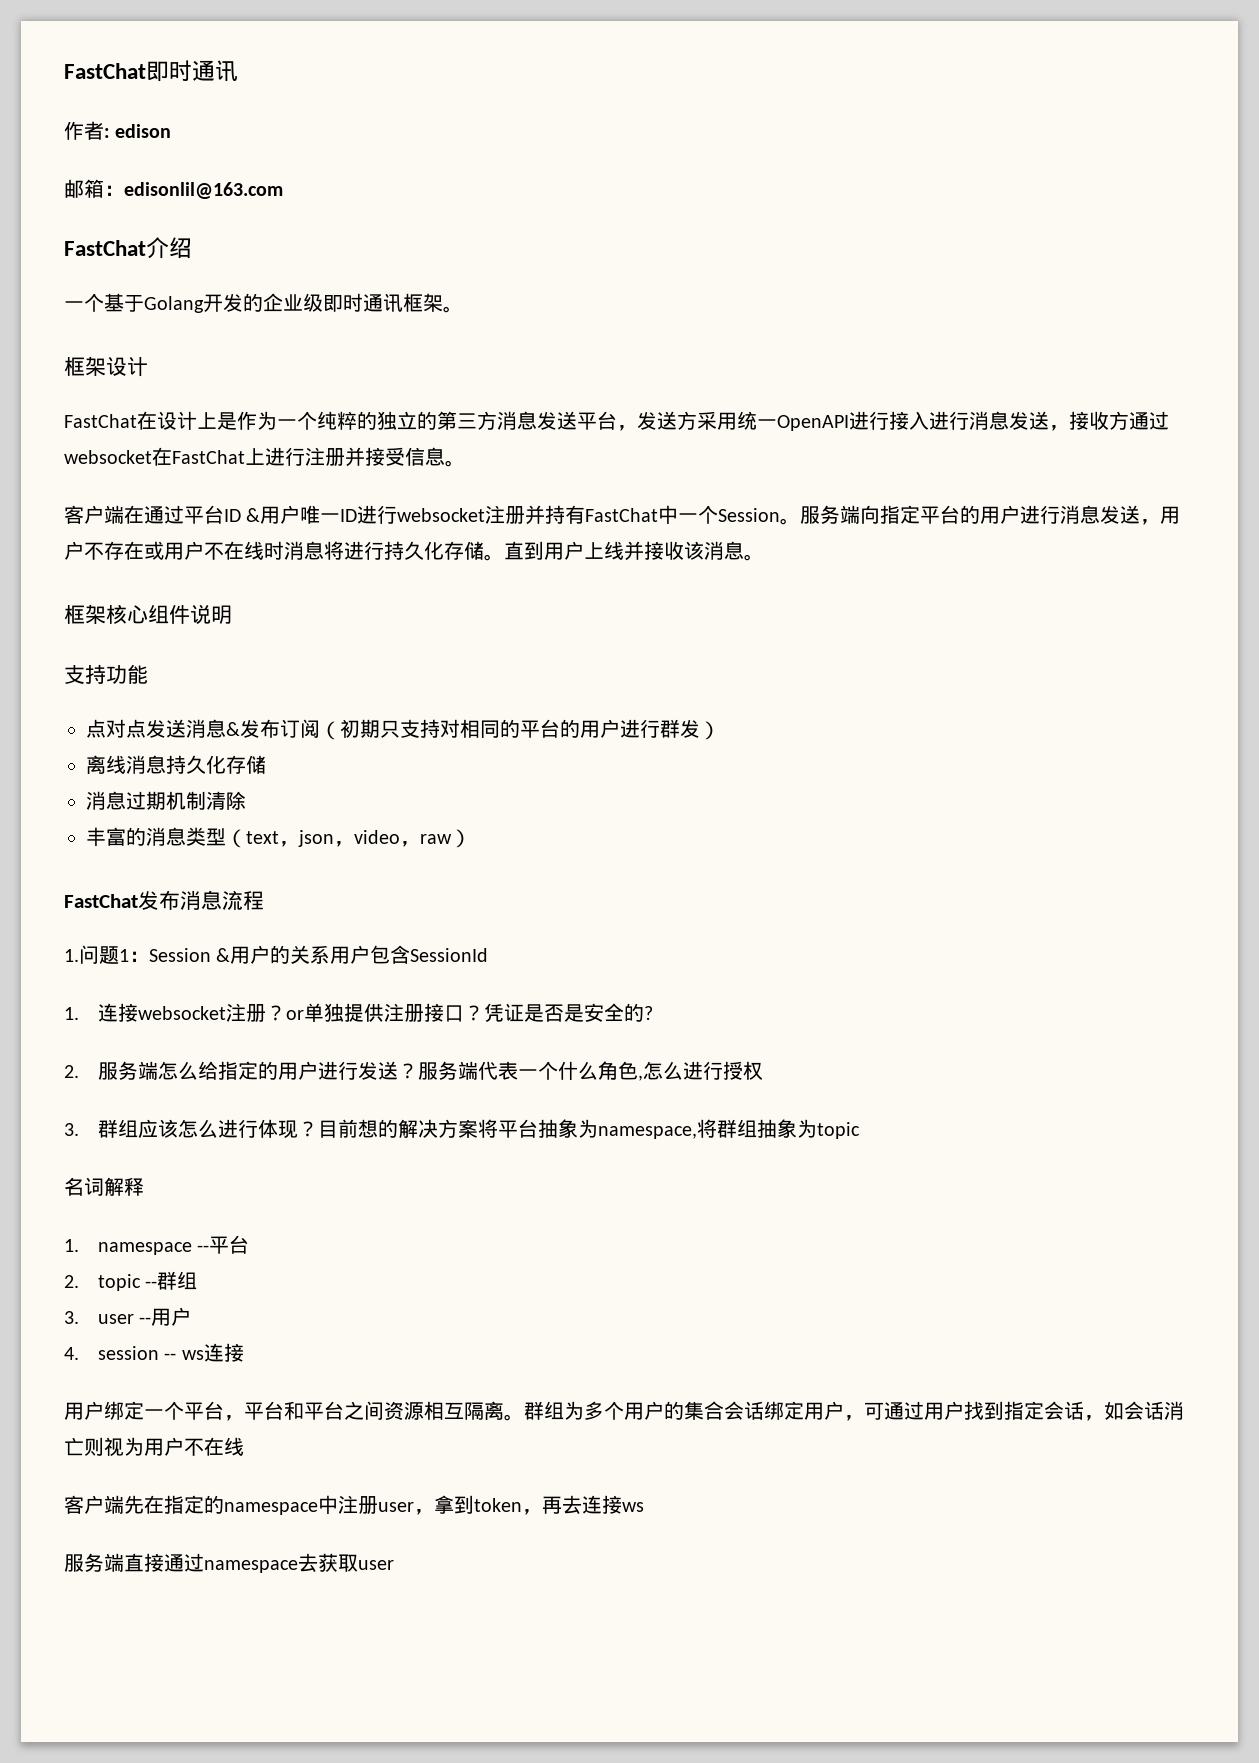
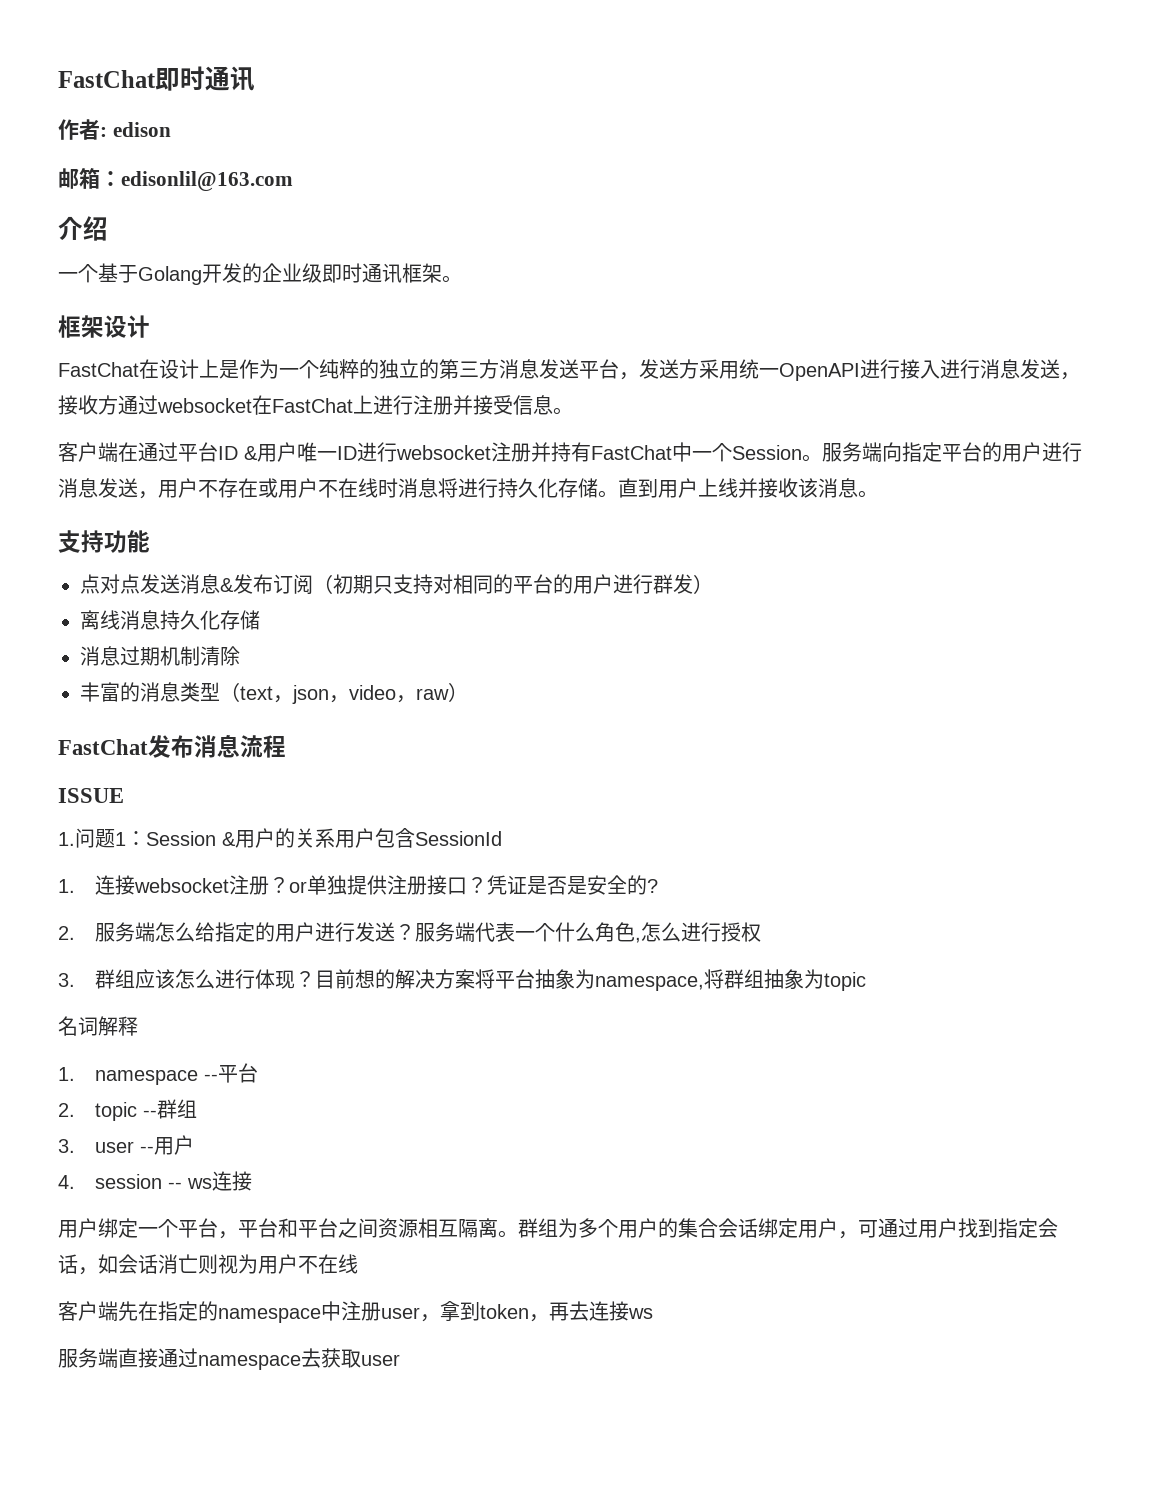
- FastChat介绍
+ 介绍
- 框架核心组件说明
+ ISSUE

